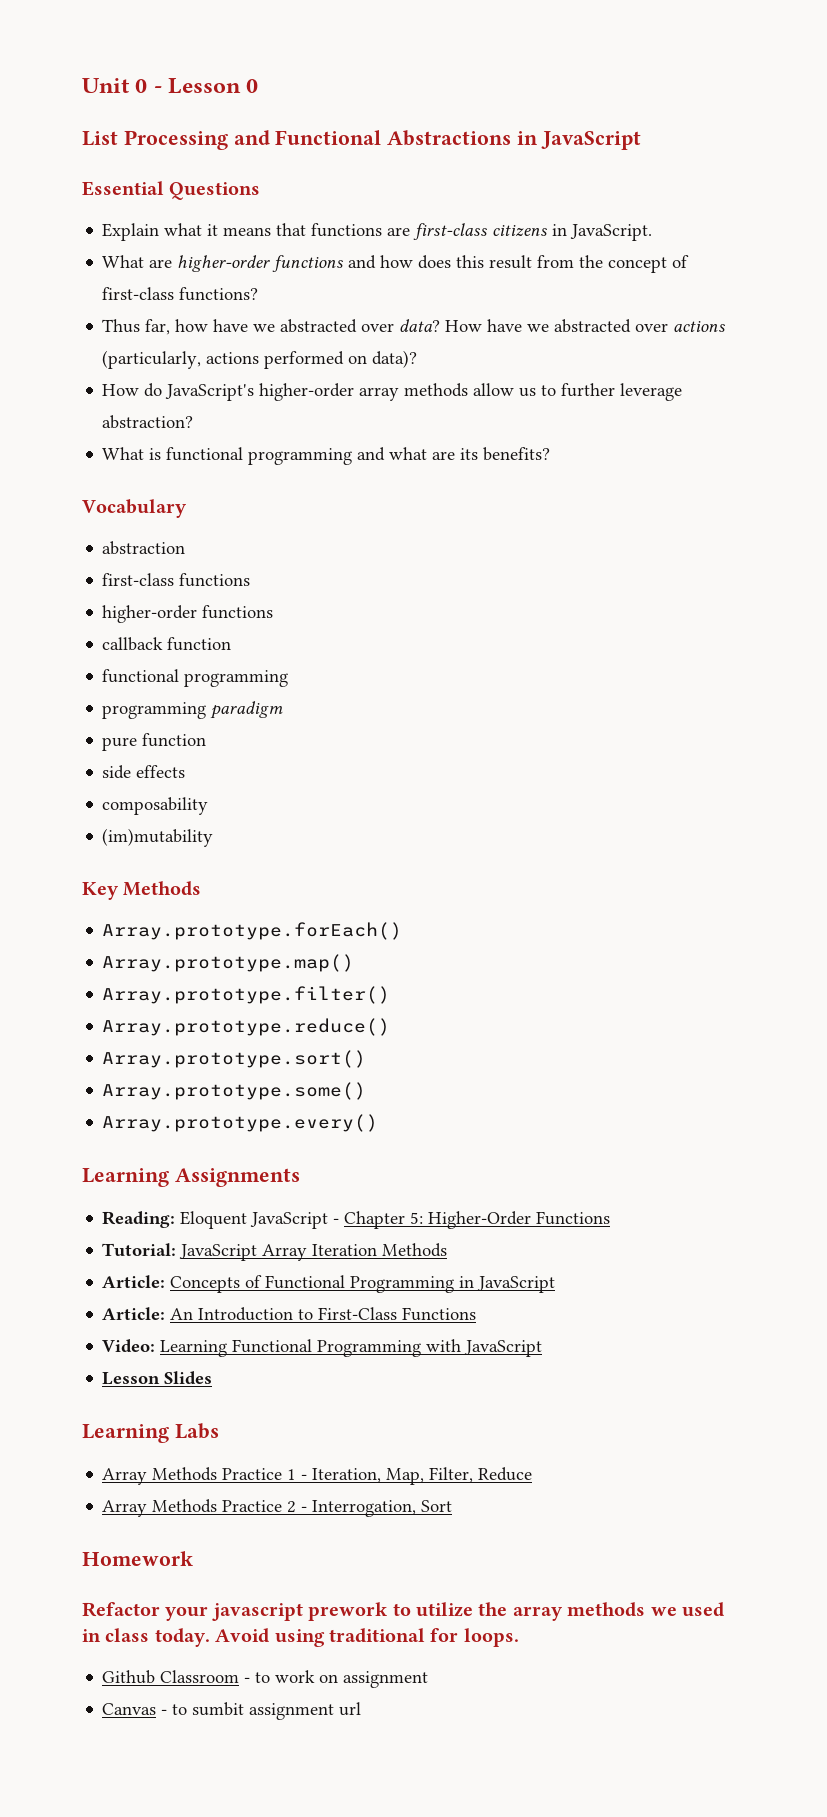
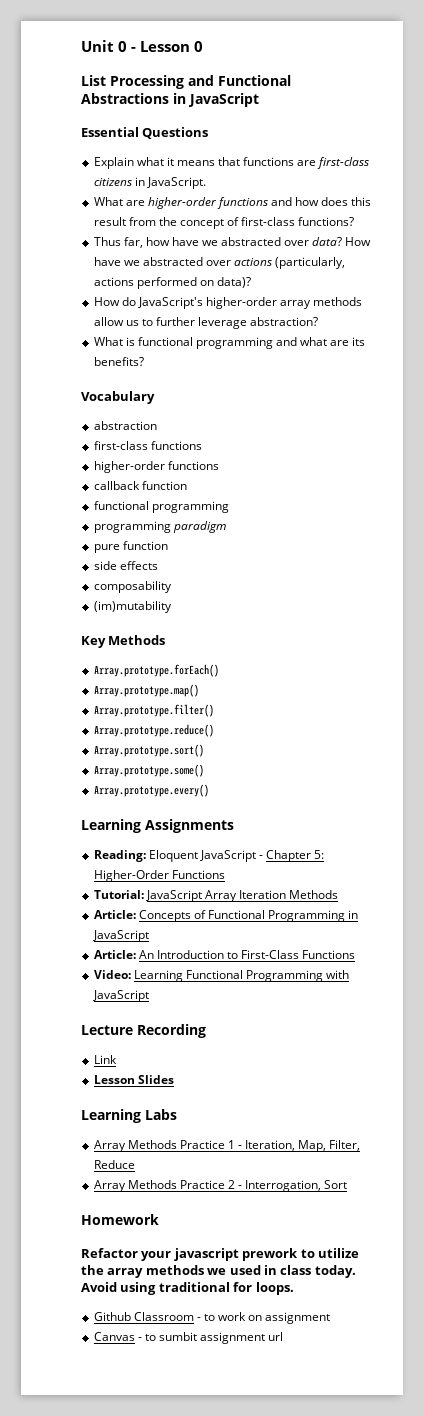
+ Lecture Recording
+ Link

